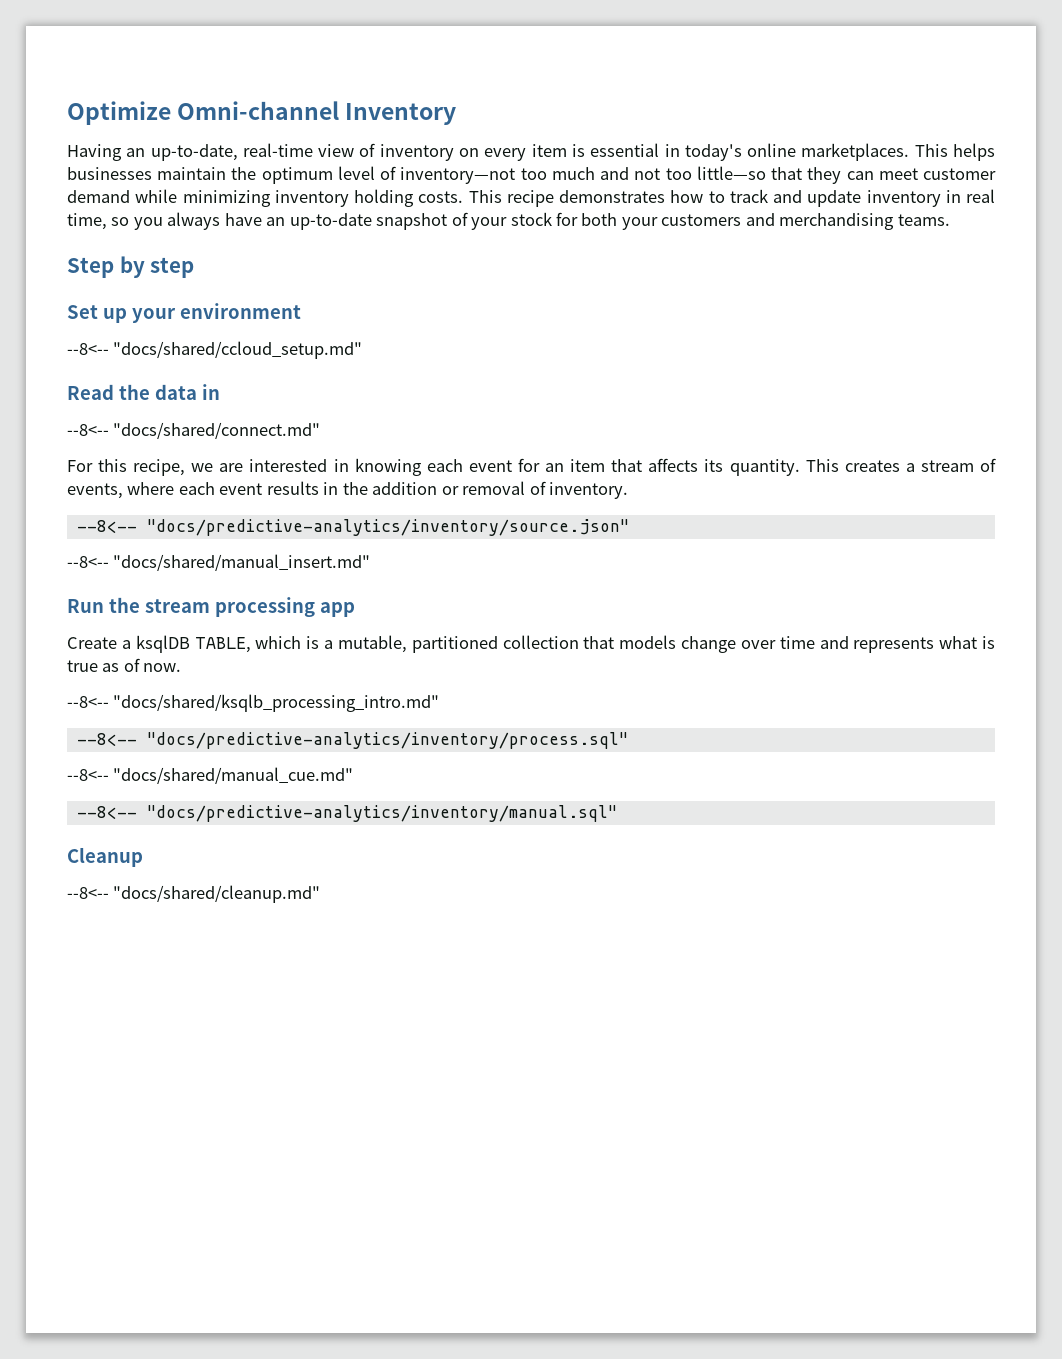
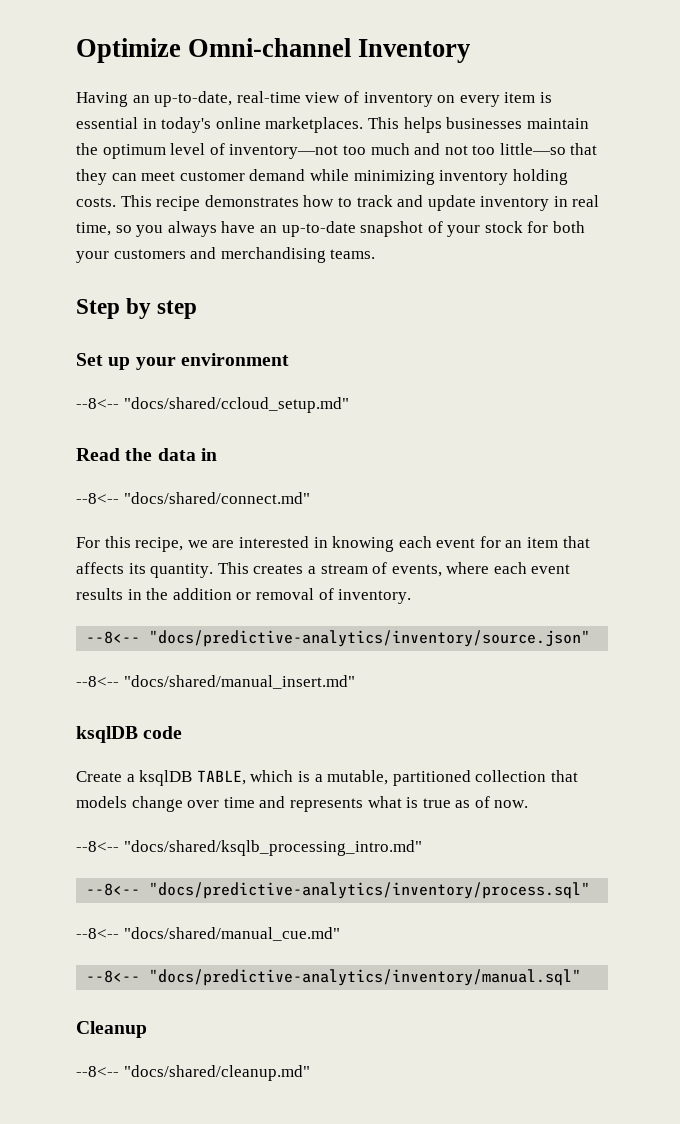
- Run the stream processing app
+ ksqlDB code

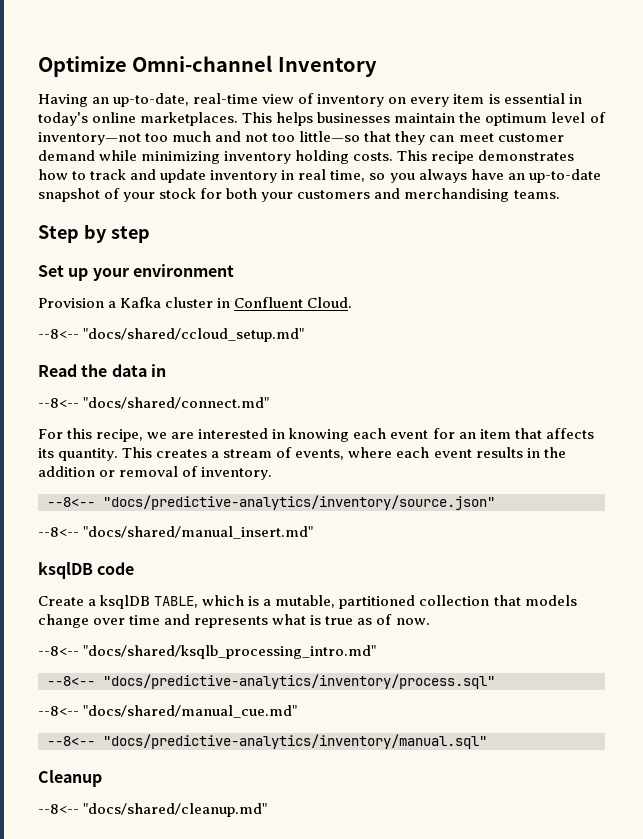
+ Provision a Kafka cluster in Confluent Cloud.

